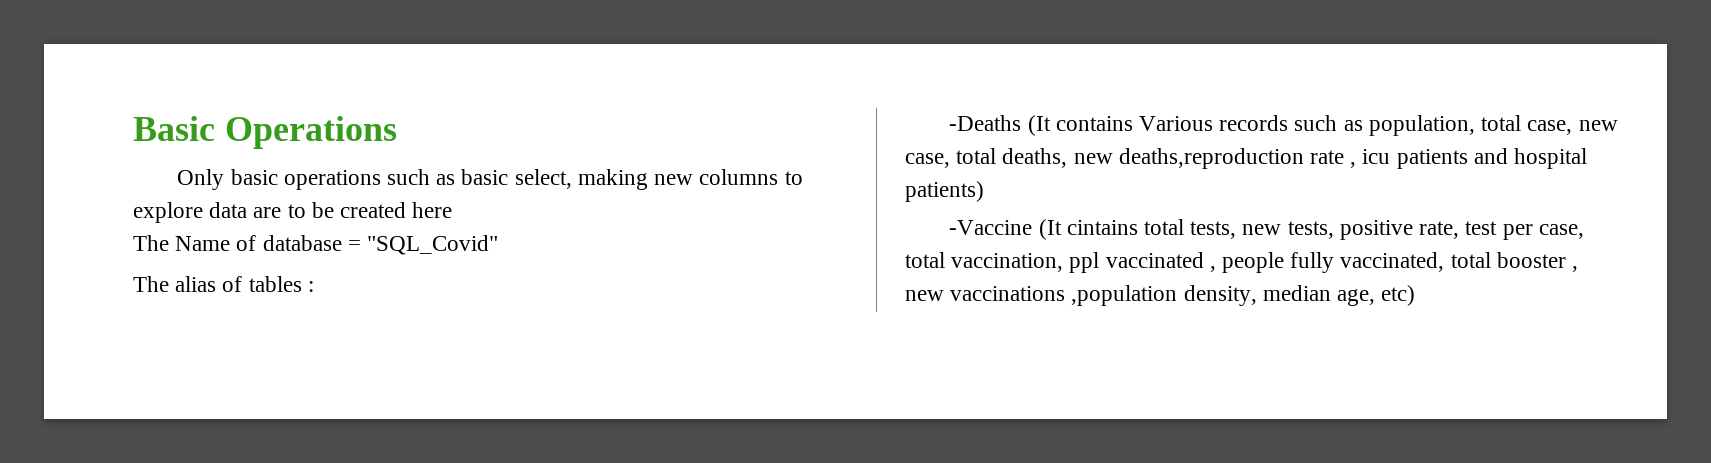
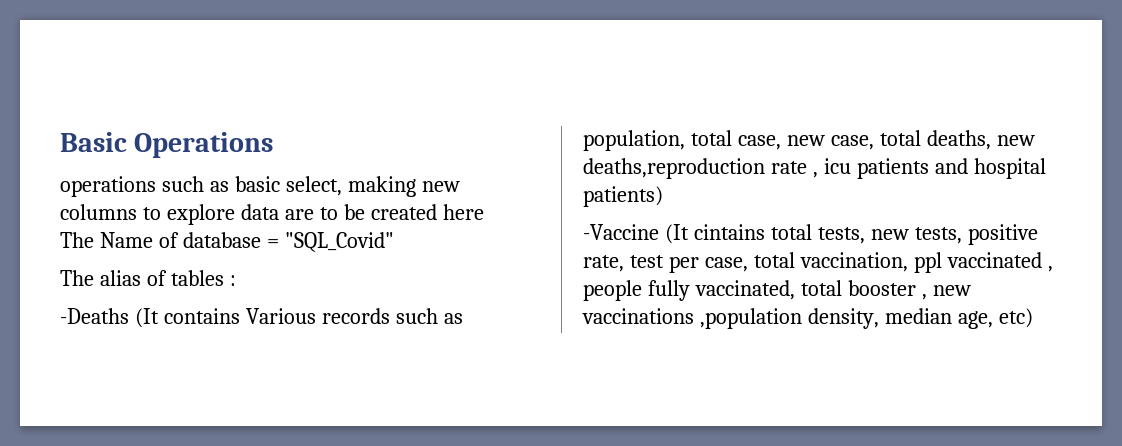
- Only basic operations such as basic select, making new columns to explore data are to be created here
+ operations such as basic select, making new columns to explore data are to be created here

